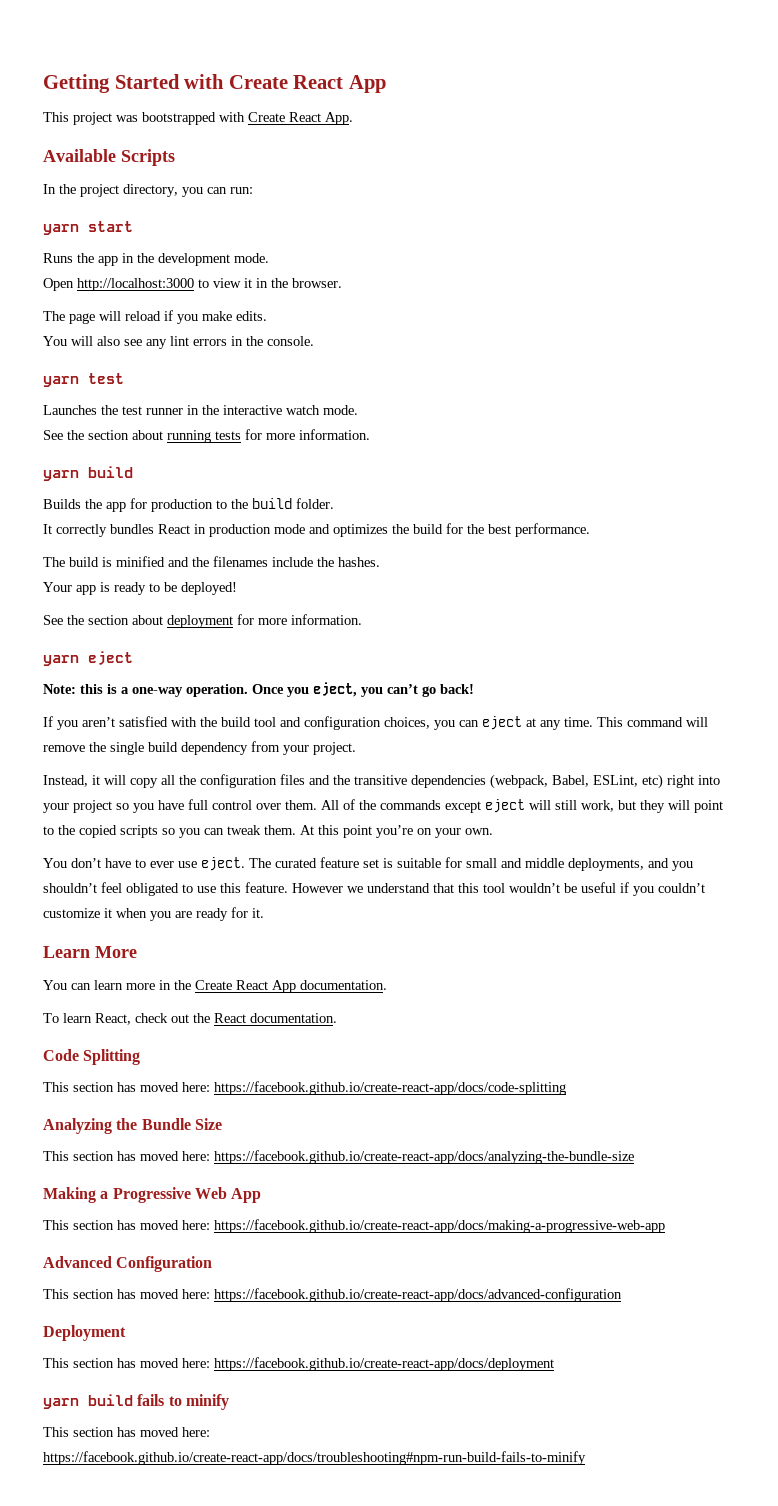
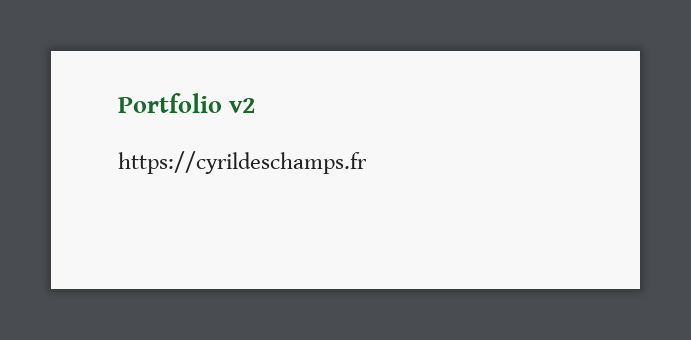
- Getting Started with Create React App
- This project was bootstrapped with Create React App.
- Available Scripts
- In the project directory, you can run:
- yarn start
- Runs the app in the development mode.
- Open http://localhost:3000 to view it in the browser.
- The page will reload if you make edits.
- You will also see any lint errors in the console.
- yarn test
- Launches the test runner in the interactive watch mode.
- See the section about running tests for more information.
- yarn build
- Builds the app for production to the build folder.
- It correctly bundles React in production mode and optimizes the build for the best performance.
- The build is minified and the filenames include the hashes.
- Your app is ready to be deployed!
- See the section about deployment for more information.
- yarn eject
- Note: this is a one-way operation. Once you eject, you can’t go back!
- If you aren’t satisfied with the build tool and configuration choices, you can eject at any time. This command will remove the single build dependency from your project.
- Instead, it will copy all the configuration files and the transitive dependencies (webpack, Babel, ESLint, etc) right into your project so you have full control over them. All of the commands except eject will still work, but they will point to the copied scripts so you can tweak them. At this point you’re on your own.
- You don’t have to ever use eject. The curated feature set is suitable for small and middle deployments, and you shouldn’t feel obligated to use this feature. However we understand that this tool wouldn’t be useful if you couldn’t customize it when you are ready for it.
- Learn More
- You can learn more in the Create React App documentation.
- To learn React, check out the React documentation.
- Code Splitting
- This section has moved here: https://facebook.github.io/create-react-app/docs/code-splitting
- Analyzing the Bundle Size
- This section has moved here: https://facebook.github.io/create-react-app/docs/analyzing-the-bundle-size
- Making a Progressive Web App
- This section has moved here: https://facebook.github.io/create-react-app/docs/making-a-progressive-web-app
- Advanced Configuration
- This section has moved here: https://facebook.github.io/create-react-app/docs/advanced-configuration
- Deployment
- This section has moved here: https://facebook.github.io/create-react-app/docs/deployment
- yarn build fails to minify
- This section has moved here: https://facebook.github.io/create-react-app/docs/troubleshooting#npm-run-build-fails-to-minify
+ Portfolio v2
+ https://cyrildeschamps.fr

